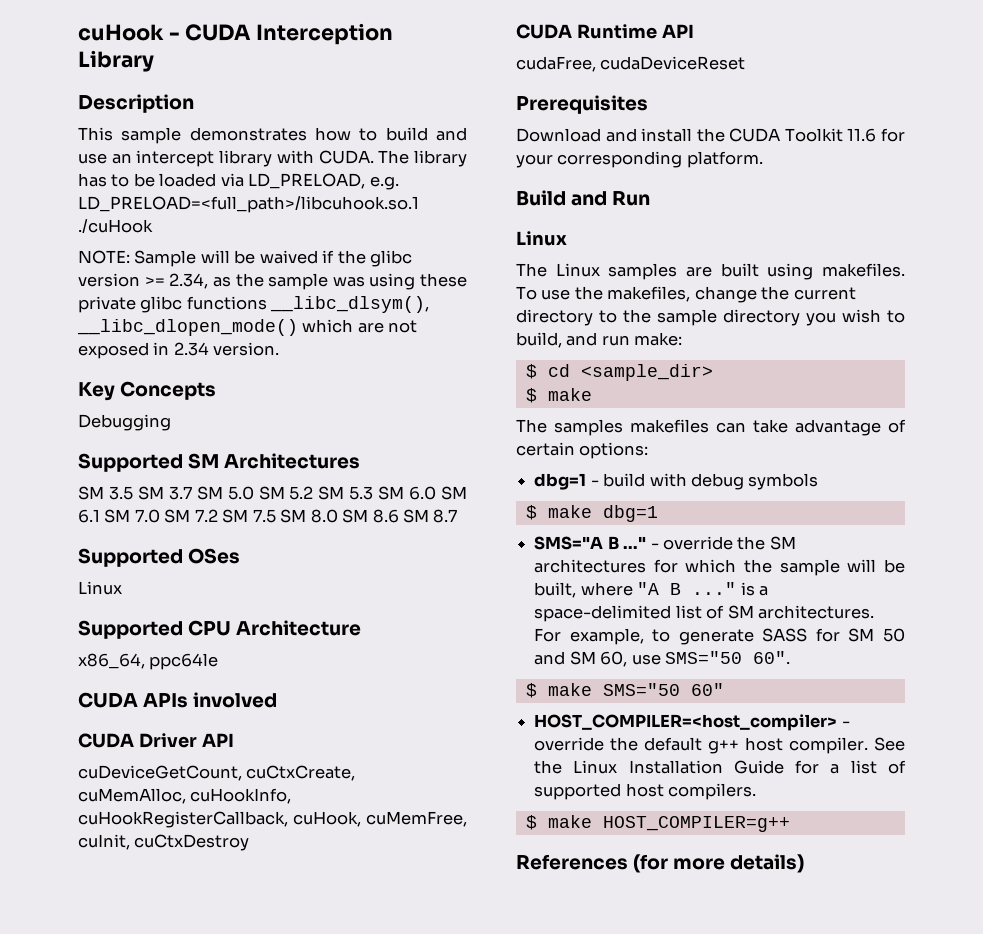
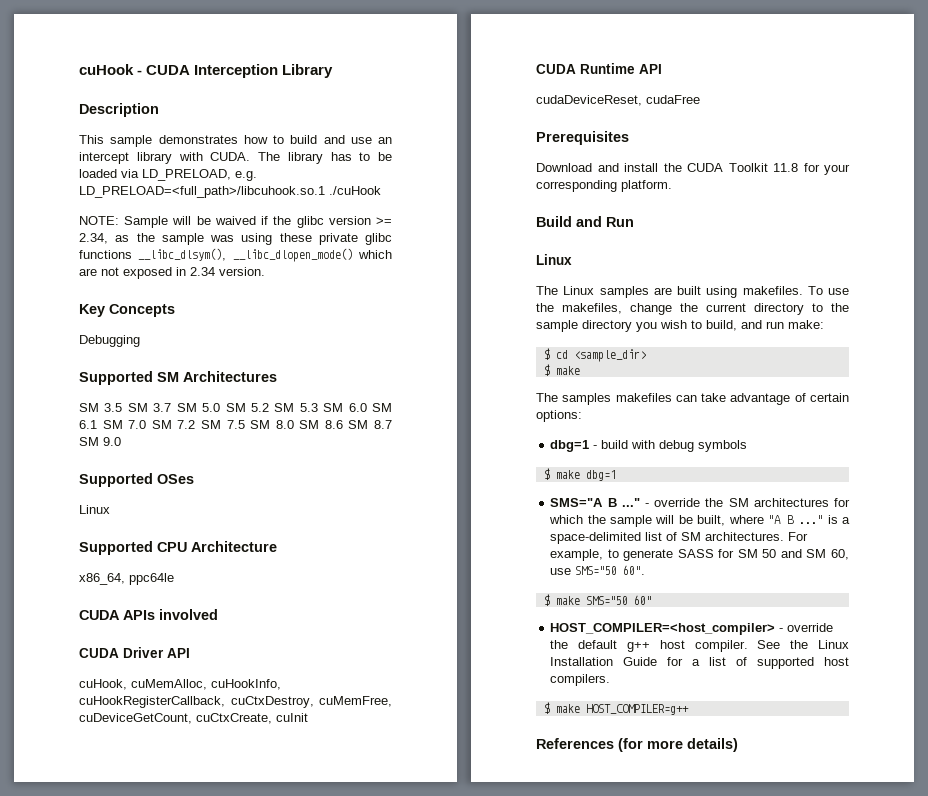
- SM 3.5 SM 3.7 SM 5.0 SM 5.2 SM 5.3 SM 6.0 SM 6.1 SM 7.0 SM 7.2 SM 7.5 SM 8.0 SM 8.6 SM 8.7
+ SM 3.5 SM 3.7 SM 5.0 SM 5.2 SM 5.3 SM 6.0 SM 6.1 SM 7.0 SM 7.2 SM 7.5 SM 8.0 SM 8.6 SM 8.7 SM 9.0
- cuDeviceGetCount, cuCtxCreate, cuMemAlloc, cuHookInfo, cuHookRegisterCallback, cuHook, cuMemFree, cuInit, cuCtxDestroy
+ cuHook, cuMemAlloc, cuHookInfo, cuHookRegisterCallback, cuCtxDestroy, cuMemFree, cuDeviceGetCount, cuCtxCreate, cuInit
- cudaFree, cudaDeviceReset
+ cudaDeviceReset, cudaFree
- Download and install the CUDA Toolkit 11.6 for your corresponding platform.
+ Download and install the CUDA Toolkit 11.8 for your corresponding platform.

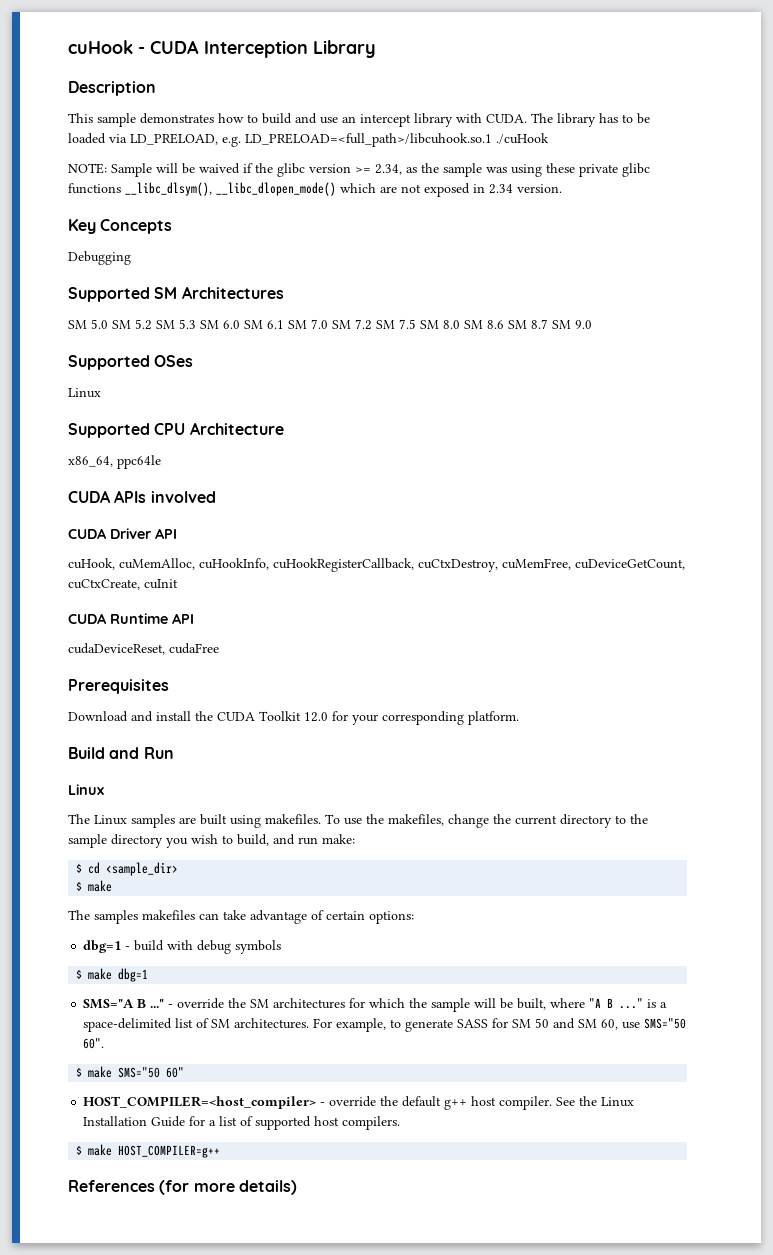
- SM 3.5 SM 3.7 SM 5.0 SM 5.2 SM 5.3 SM 6.0 SM 6.1 SM 7.0 SM 7.2 SM 7.5 SM 8.0 SM 8.6 SM 8.7 SM 9.0
+ SM 5.0 SM 5.2 SM 5.3 SM 6.0 SM 6.1 SM 7.0 SM 7.2 SM 7.5 SM 8.0 SM 8.6 SM 8.7 SM 9.0
- Download and install the CUDA Toolkit 11.8 for your corresponding platform.
+ Download and install the CUDA Toolkit 12.0 for your corresponding platform.

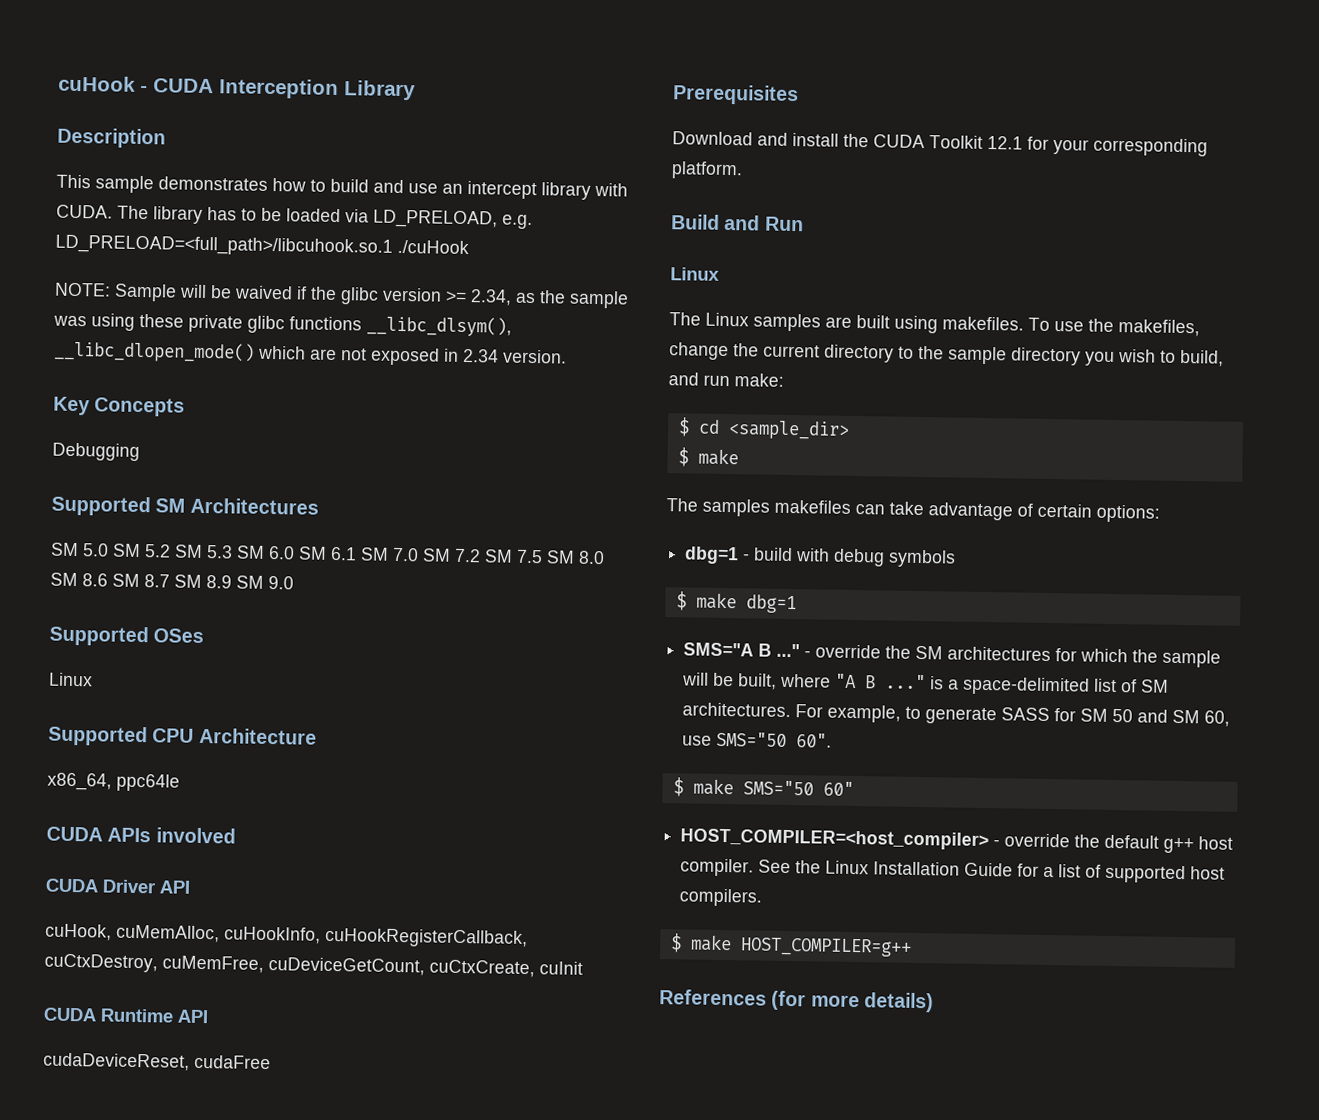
- SM 5.0 SM 5.2 SM 5.3 SM 6.0 SM 6.1 SM 7.0 SM 7.2 SM 7.5 SM 8.0 SM 8.6 SM 8.7 SM 9.0
+ SM 5.0 SM 5.2 SM 5.3 SM 6.0 SM 6.1 SM 7.0 SM 7.2 SM 7.5 SM 8.0 SM 8.6 SM 8.7 SM 8.9 SM 9.0
- Download and install the CUDA Toolkit 12.0 for your corresponding platform.
+ Download and install the CUDA Toolkit 12.1 for your corresponding platform.

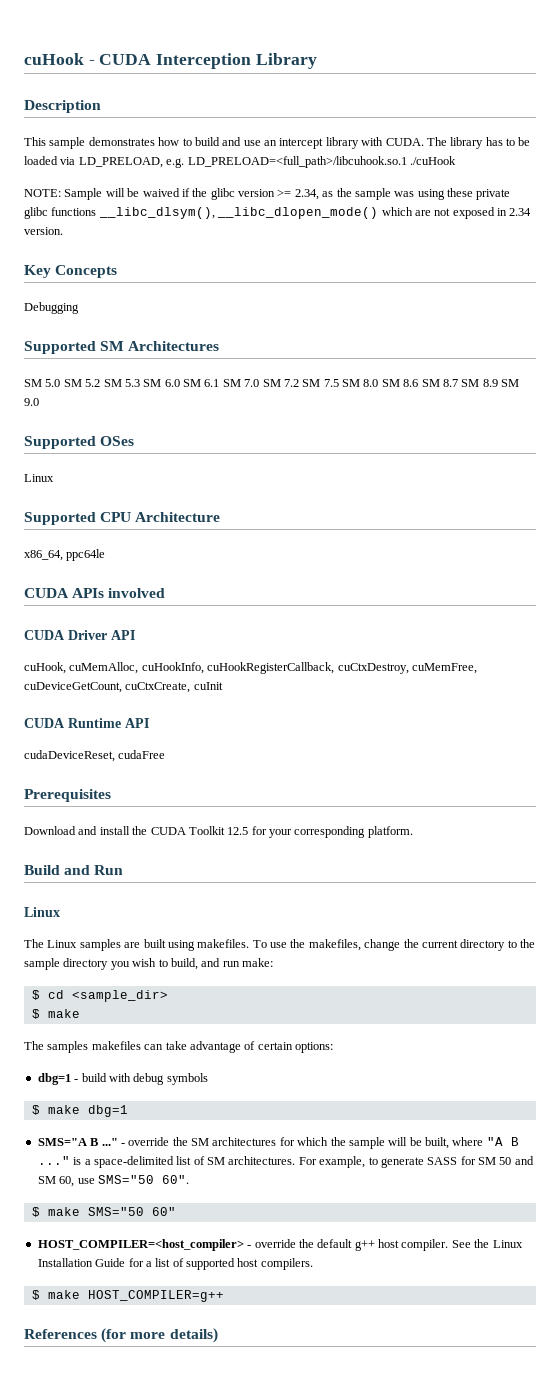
- Download and install the CUDA Toolkit 12.1 for your corresponding platform.
+ Download and install the CUDA Toolkit 12.5 for your corresponding platform.

